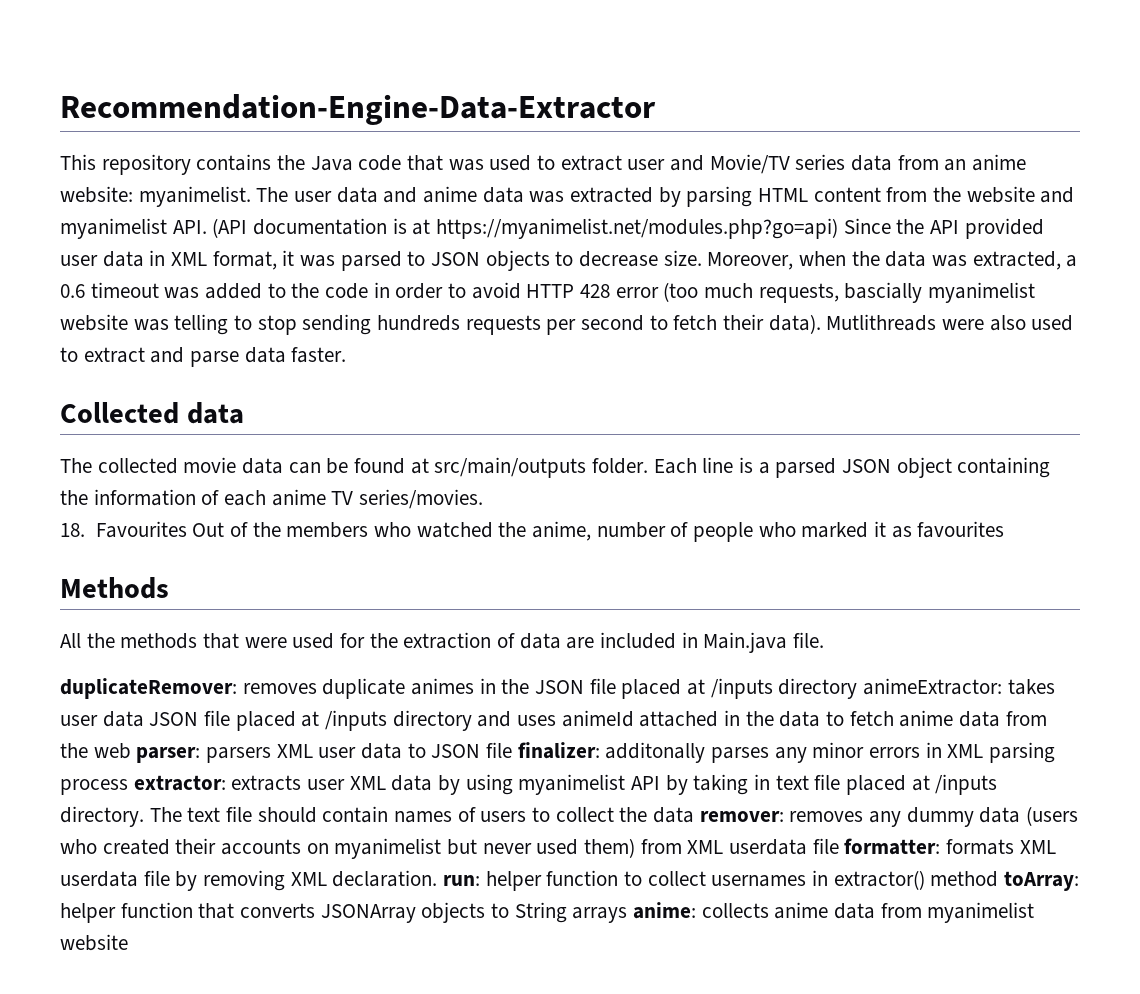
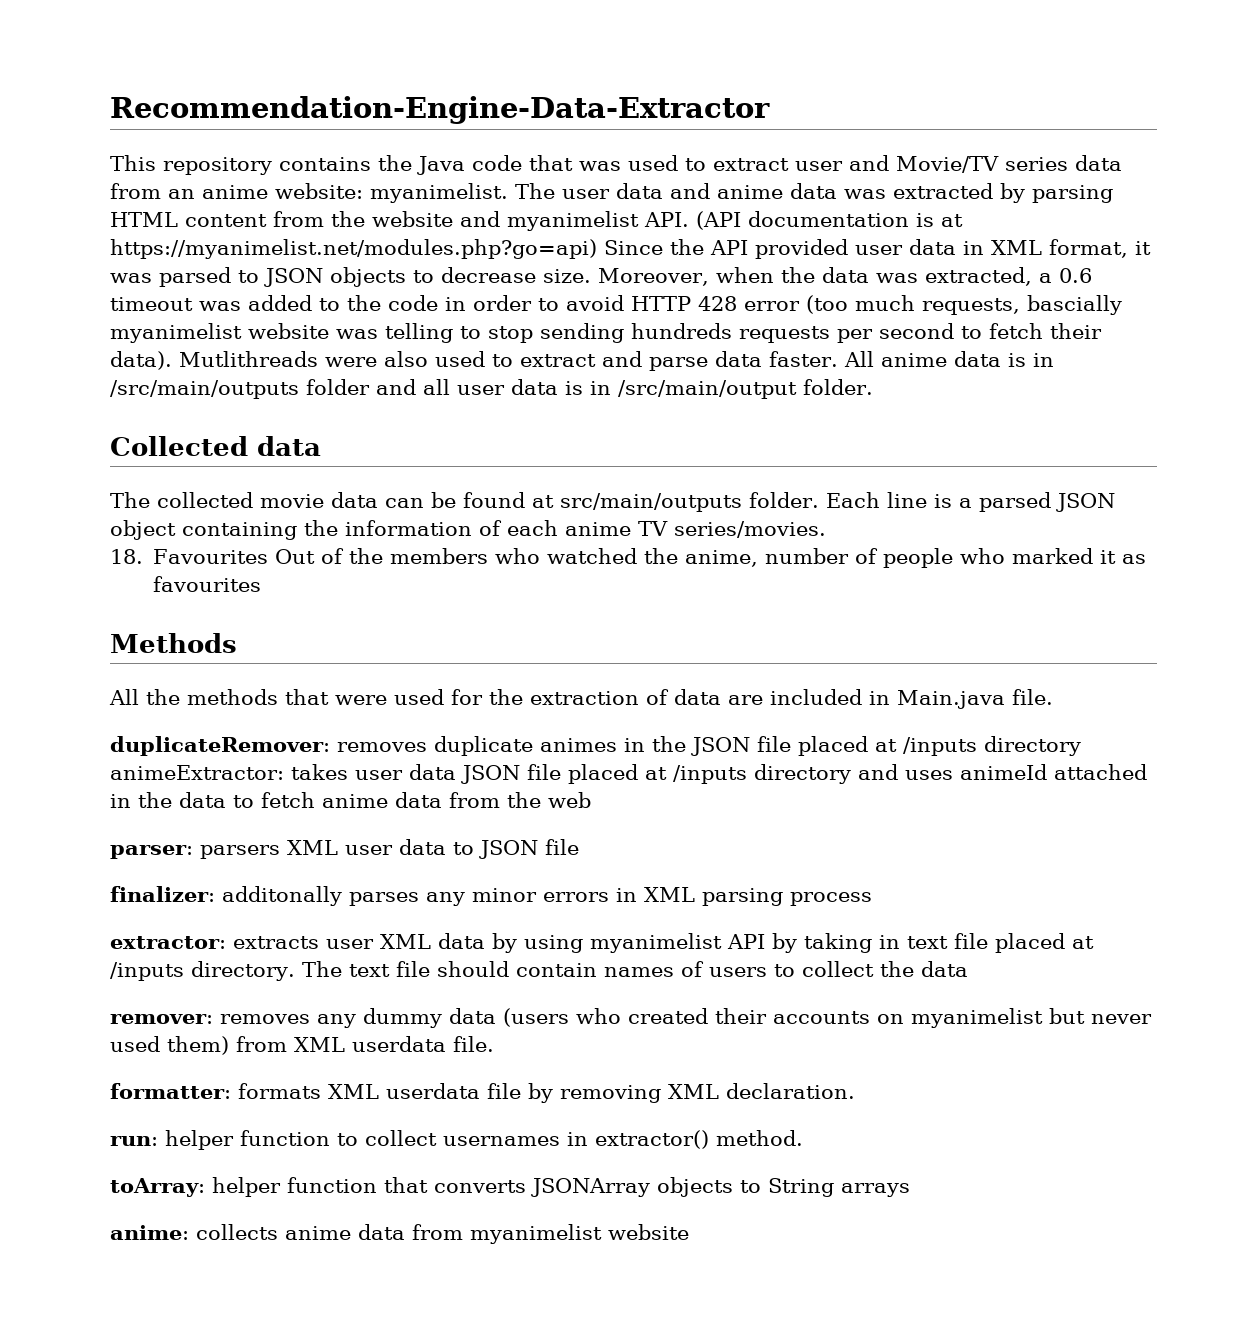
+ All anime data is in /src/main/outputs folder and all user data is in /src/main/output folder.
- takes user data JSON file placed at /inputs directory and uses animeId attached in the data to fetch anime data from the web parser:
+ takes user data JSON file placed at /inputs directory and uses animeId attached in the data to fetch anime data from the web
+ parser:
- parsers XML user data to JSON file finalizer:
+ parsers XML user data to JSON file
+ finalizer:
- additonally parses any minor errors in XML parsing process extractor:
+ additonally parses any minor errors in XML parsing process
+ extractor:
- The text file should contain names of users to collect the data remover:
+ The text file should contain names of users to collect the data
+ remover:
- removes any dummy data (users who created their accounts on myanimelist but never used them) from XML userdata file formatter:
+ removes any dummy data (users who created their accounts on myanimelist but never used them) from XML userdata file.
+ formatter:
- formats XML userdata file by removing XML declaration. run:
+ formats XML userdata file by removing XML declaration.
+ run:
- helper function to collect usernames in extractor() method toArray:
+ helper function to collect usernames in extractor() method.
+ toArray:
- helper function that converts JSONArray objects to String arrays anime:
+ helper function that converts JSONArray objects to String arrays
+ anime:

